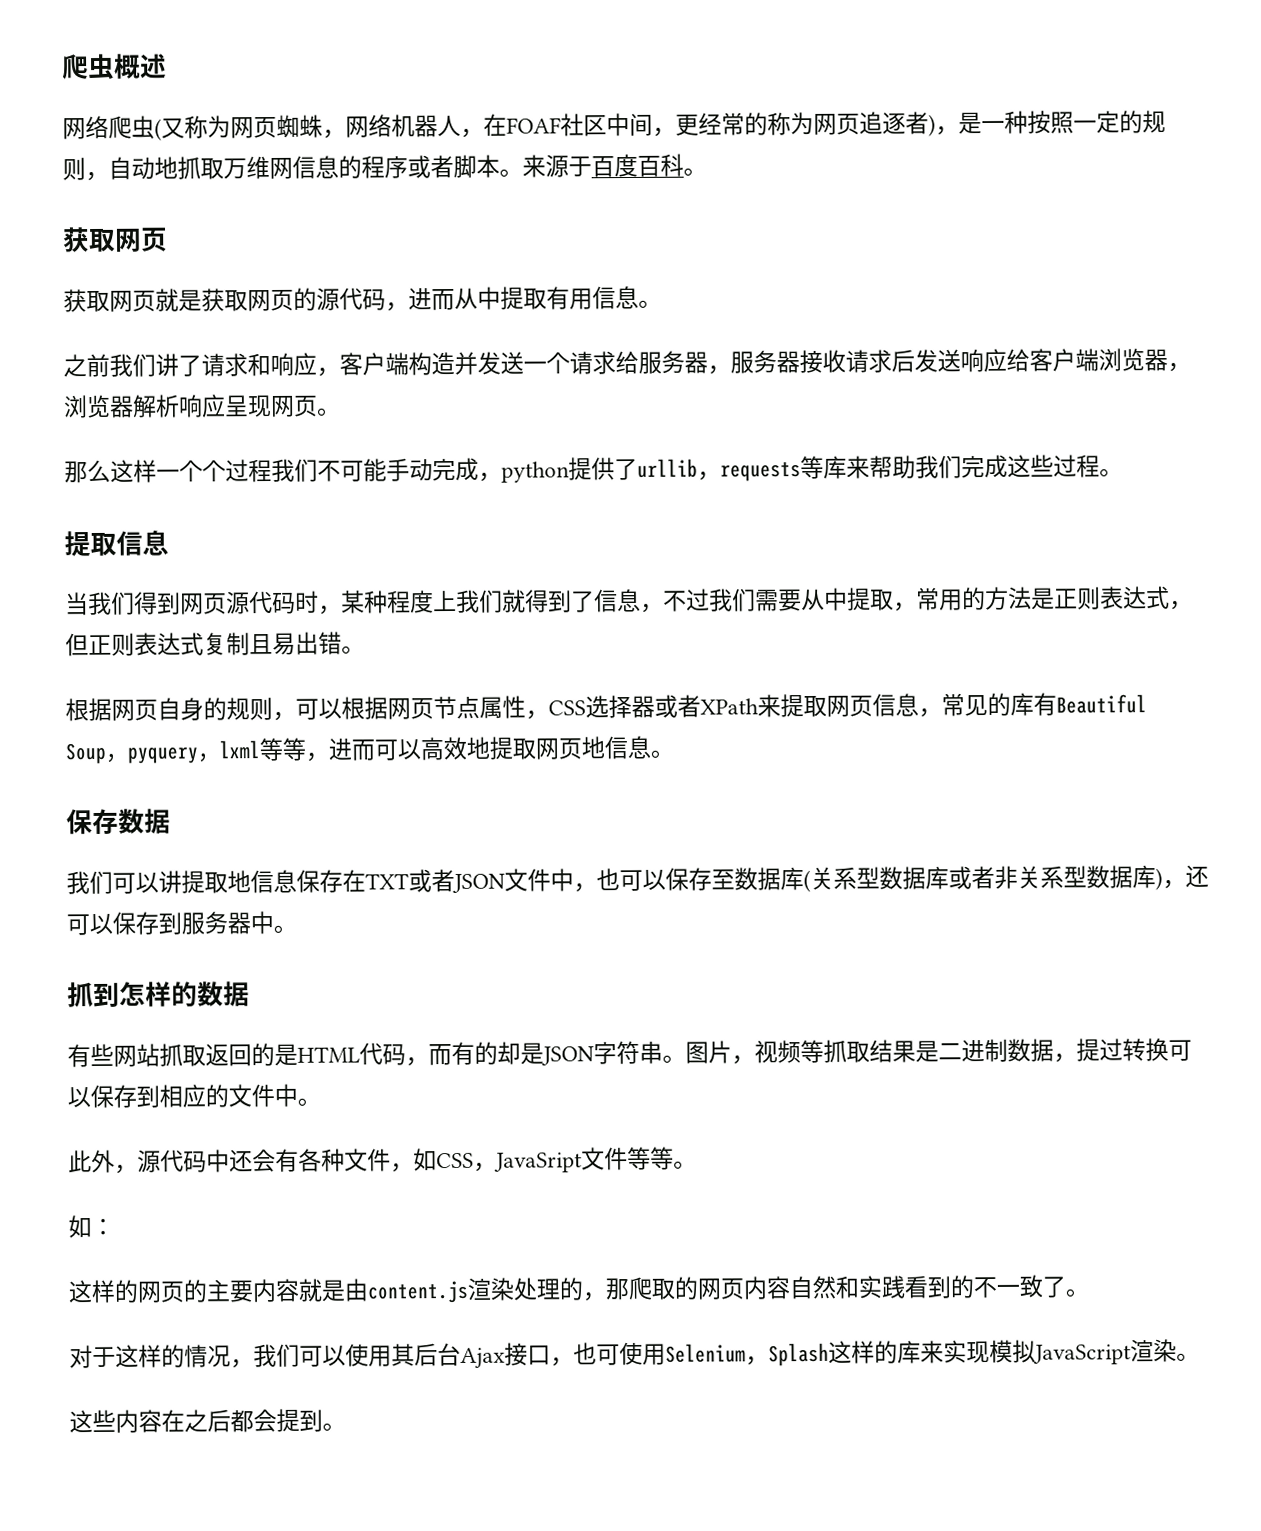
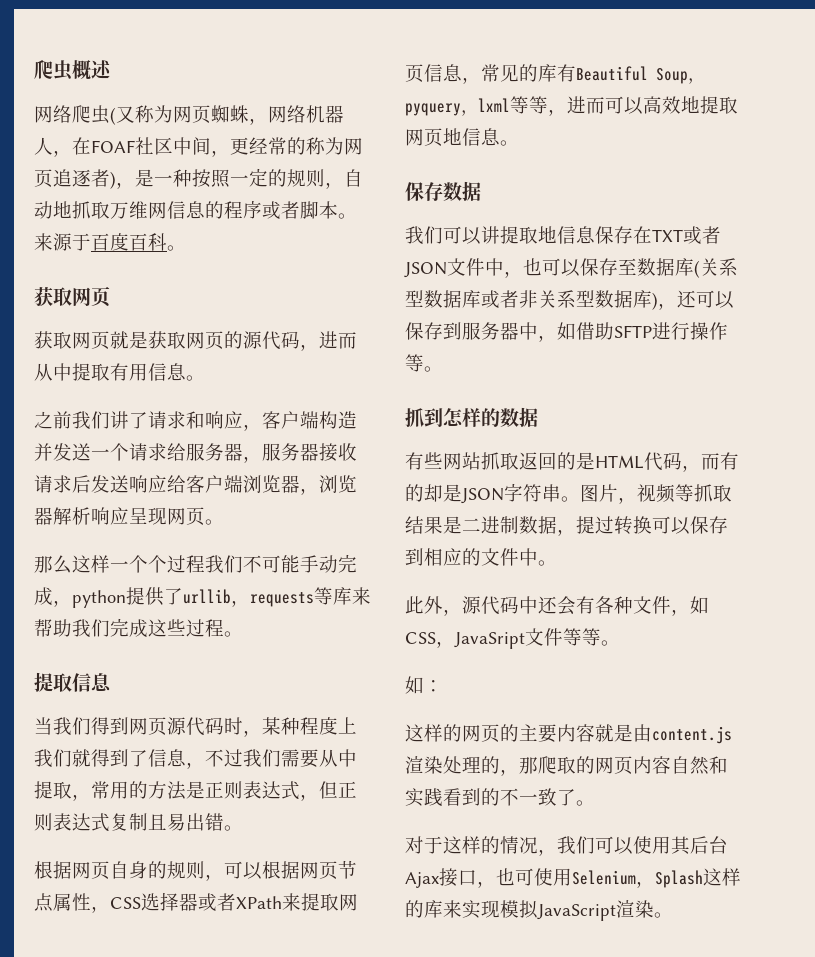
- 我们可以讲提取地信息保存在TXT或者JSON文件中，也可以保存至数据库(关系型数据库或者非关系型数据库)，还可以保存到服务器中。
+ 我们可以讲提取地信息保存在TXT或者JSON文件中，也可以保存至数据库(关系型数据库或者非关系型数据库)，还可以保存到服务器中，如借助SFTP进行操作等。
- 这些内容在之后都会提到。

